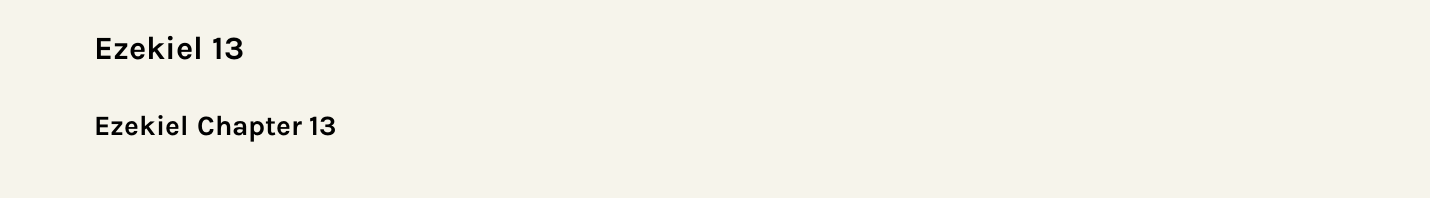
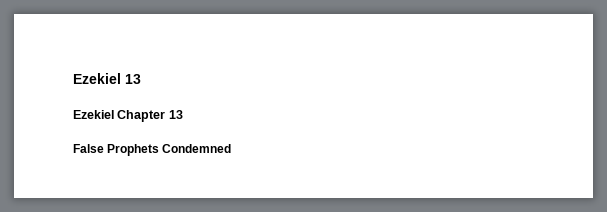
+ False Prophets Condemned

